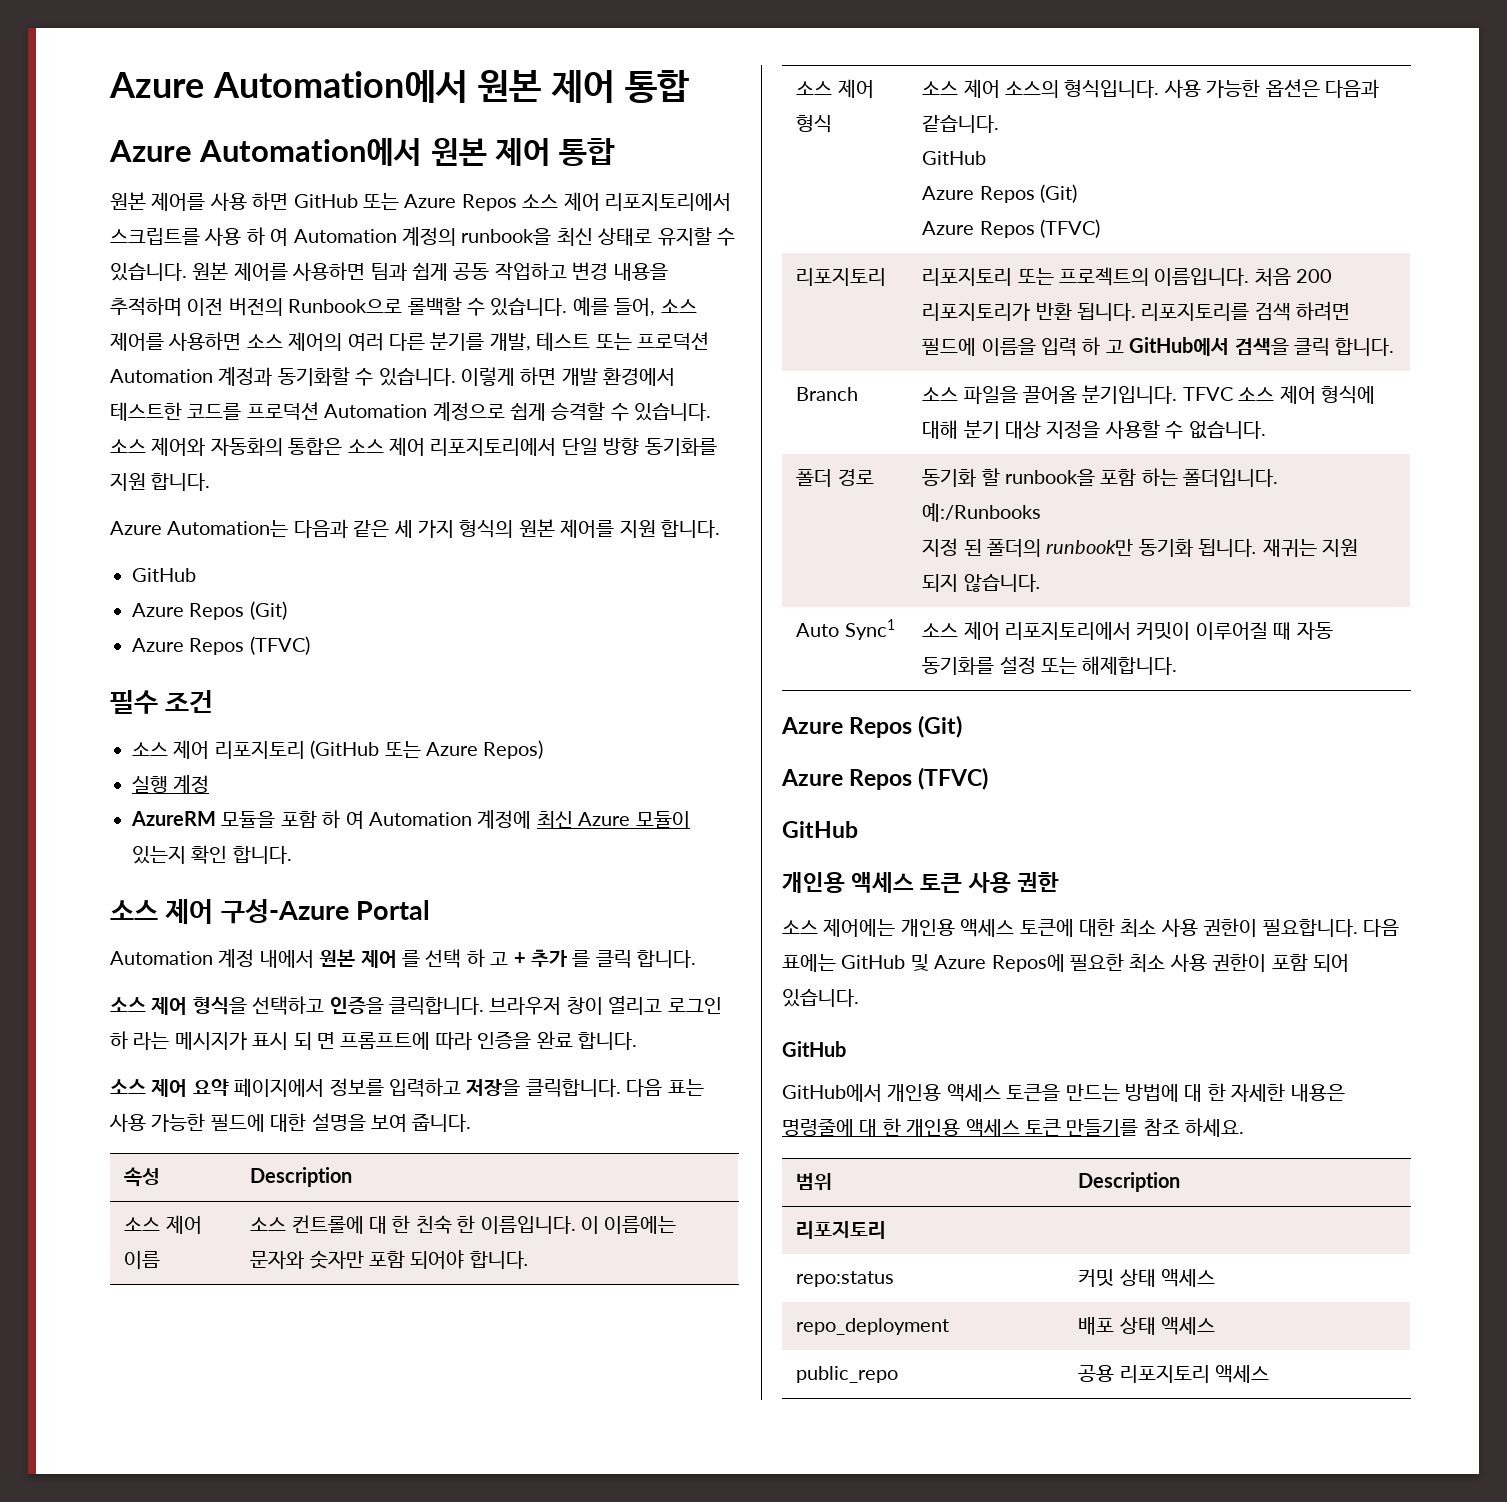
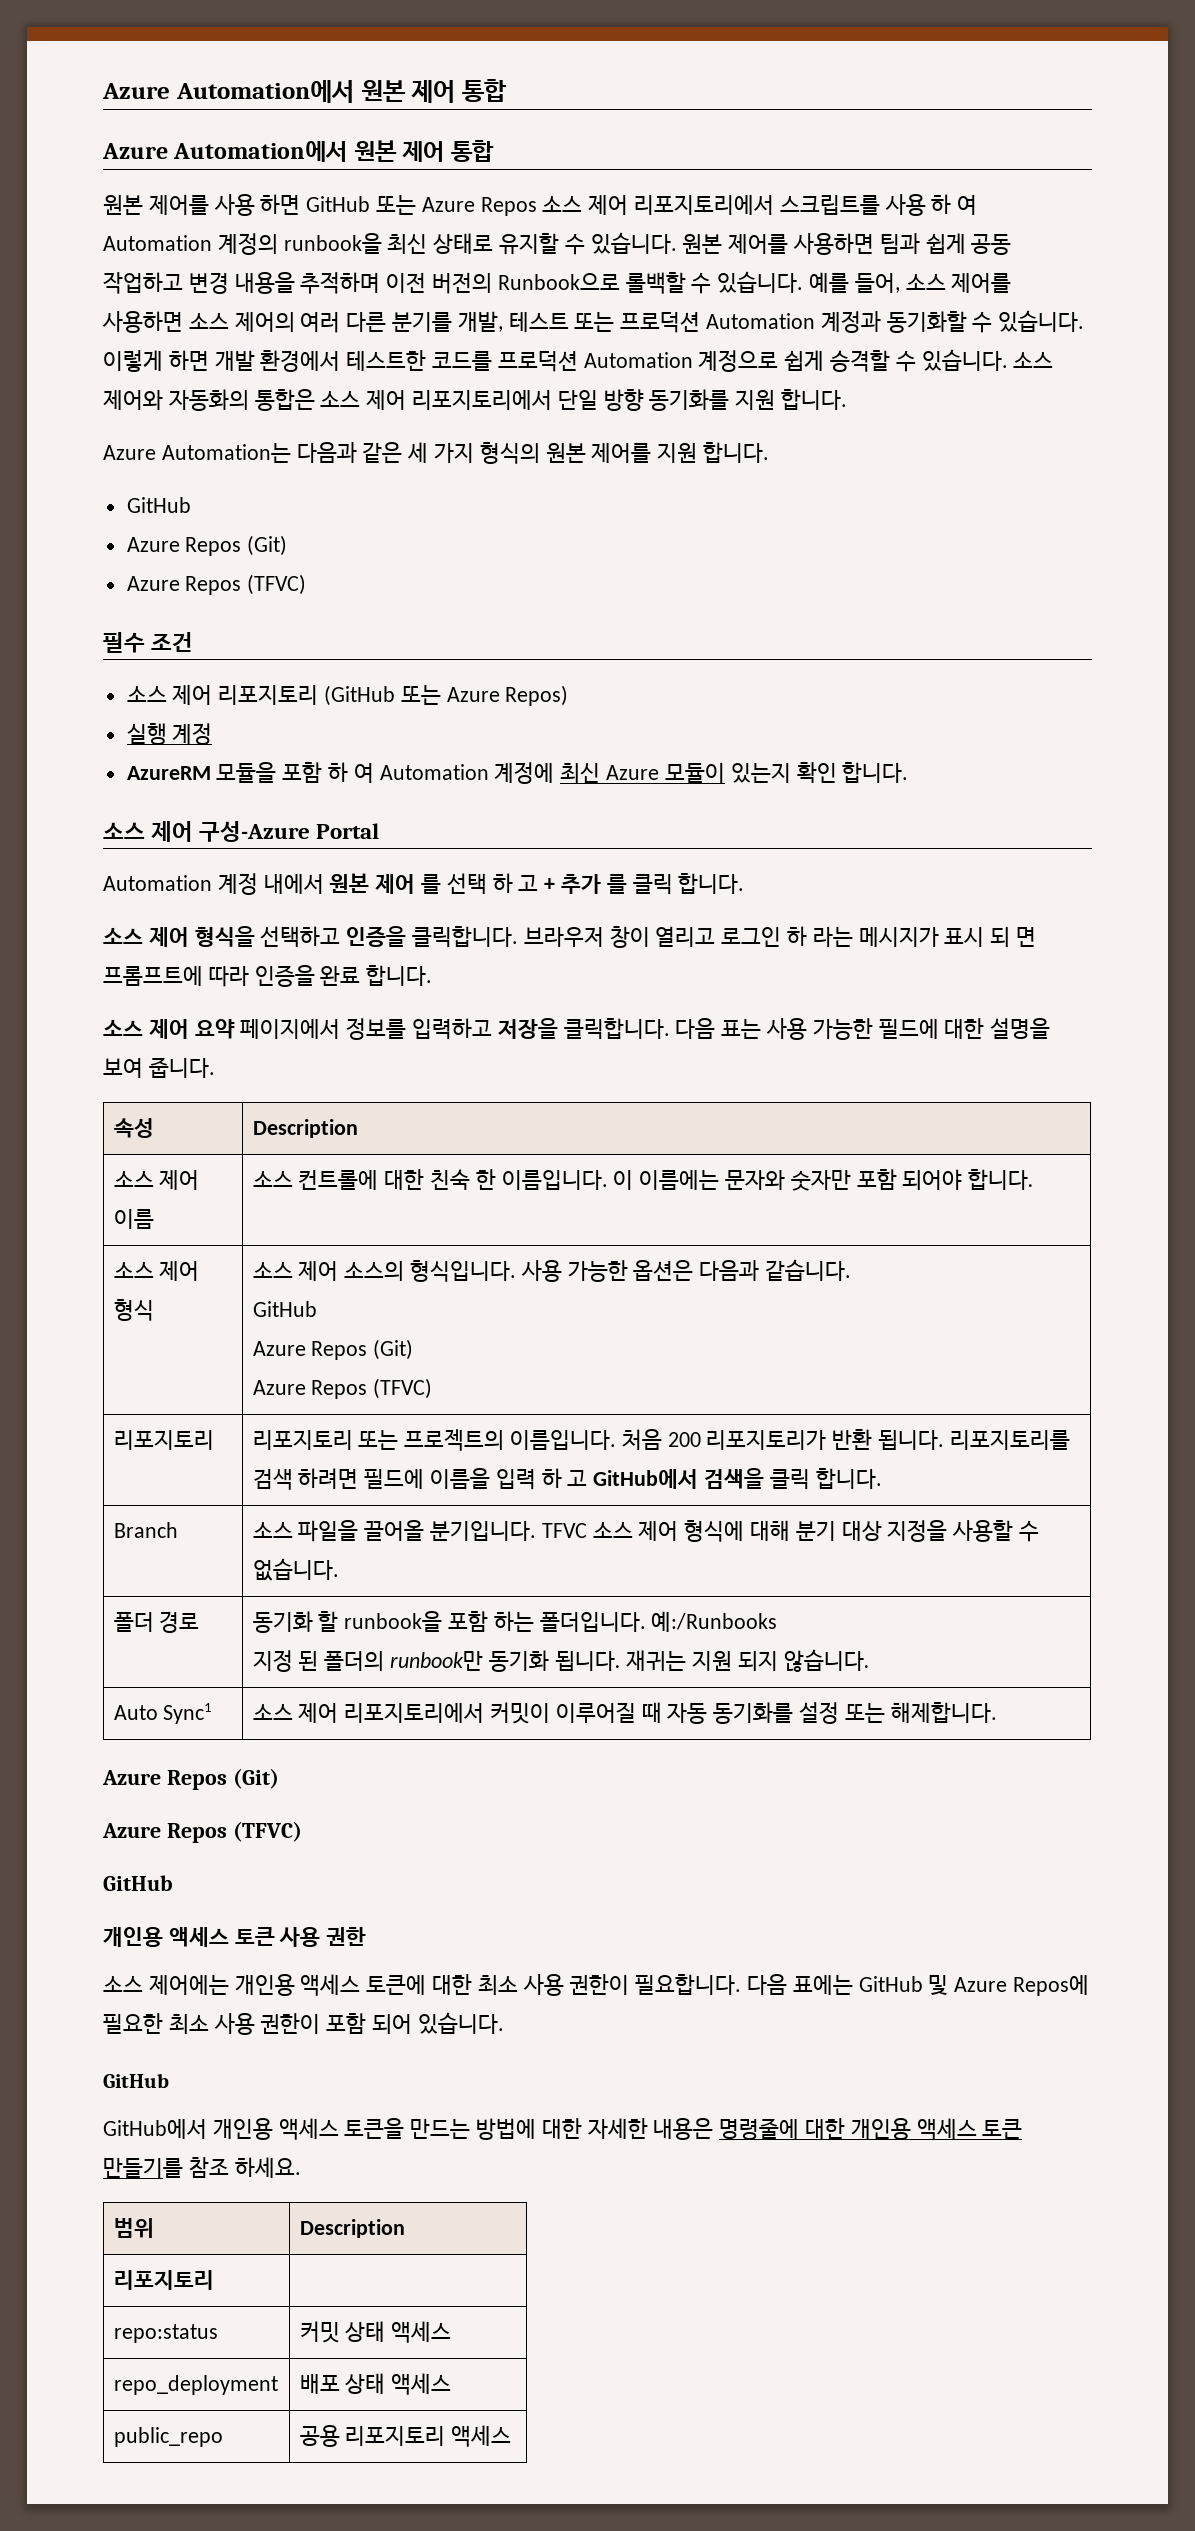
- 소스 제어 이름 | 소스 컨트롤에 대 한 친숙 한 이름입니다. 이 이름에는 문자와 숫자만 포함 되어야 합니다.
+ 소스 제어 이름 | 소스 컨트롤에 대한 친숙 한 이름입니다. 이 이름에는 문자와 숫자만 포함 되어야 합니다.
- GitHub에서 개인용 액세스 토큰을 만드는 방법에 대 한 자세한 내용은 명령줄에 대 한 개인용 액세스 토큰 만들기를 참조 하세요.
+ GitHub에서 개인용 액세스 토큰을 만드는 방법에 대한 자세한 내용은 명령줄에 대한 개인용 액세스 토큰 만들기를 참조 하세요.

